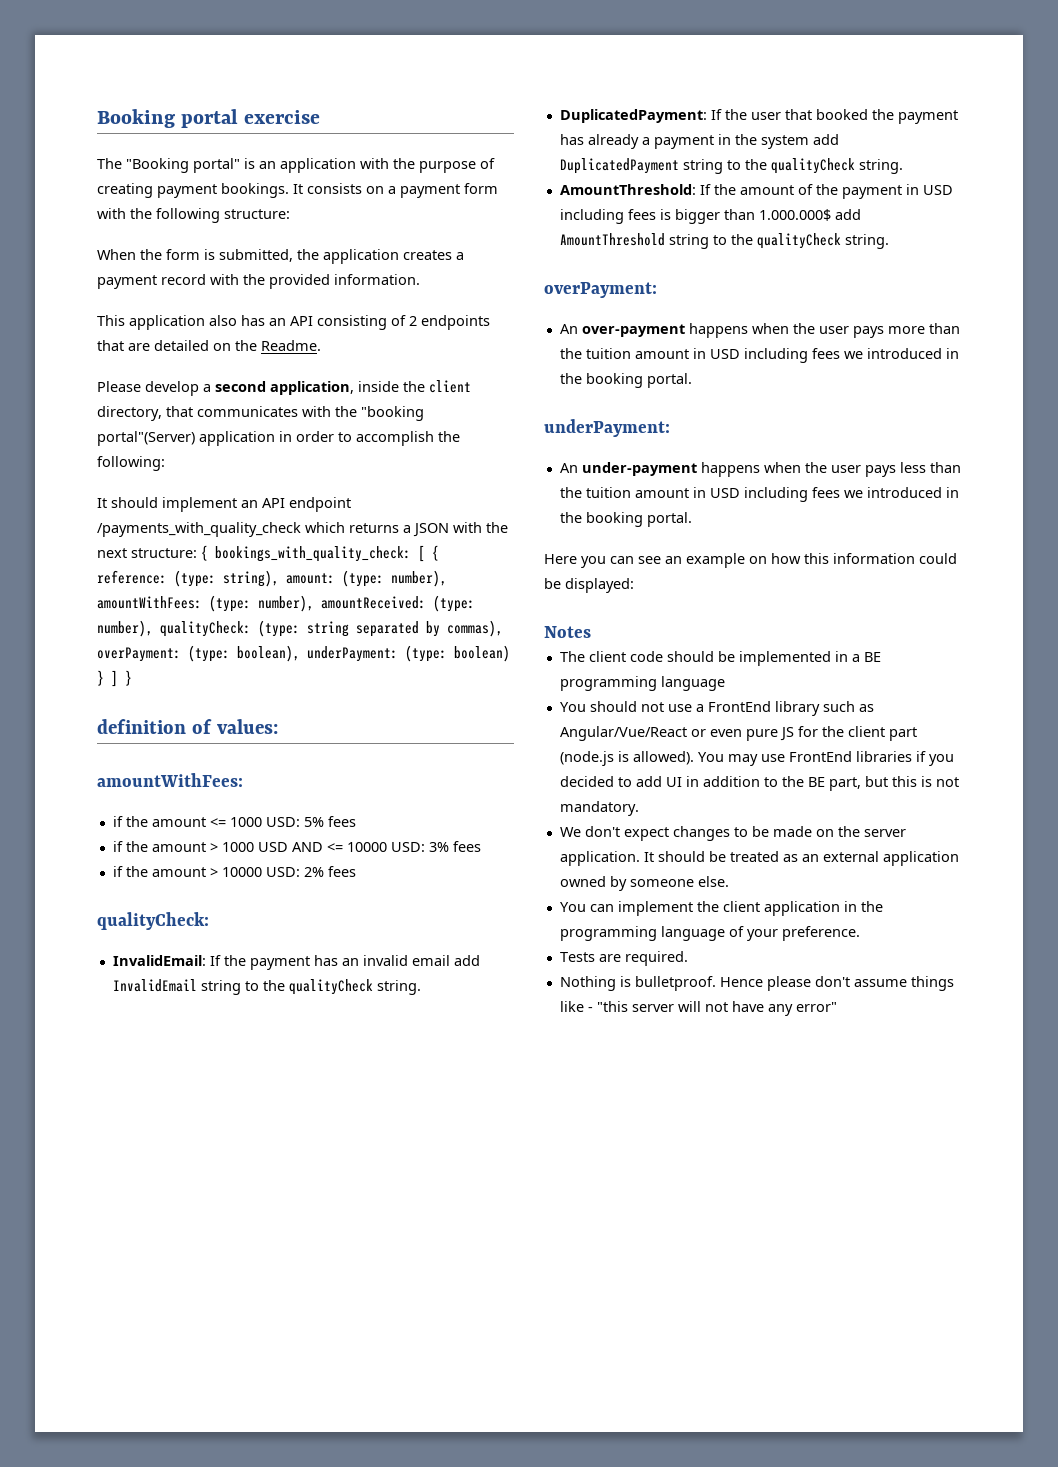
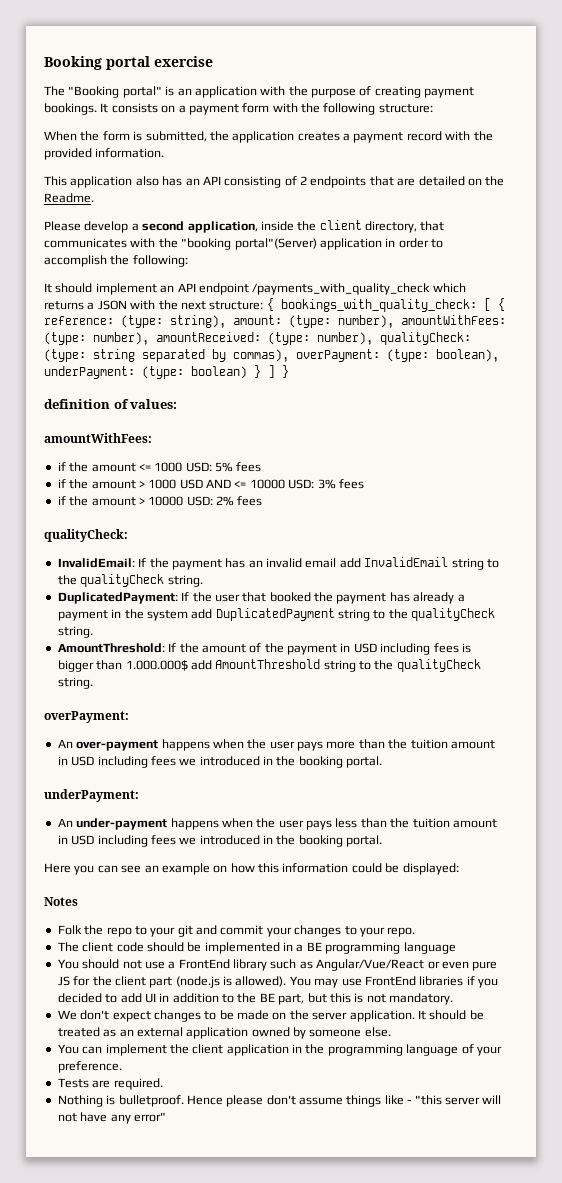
+ Folk the repo to your git and commit your changes to your repo.

